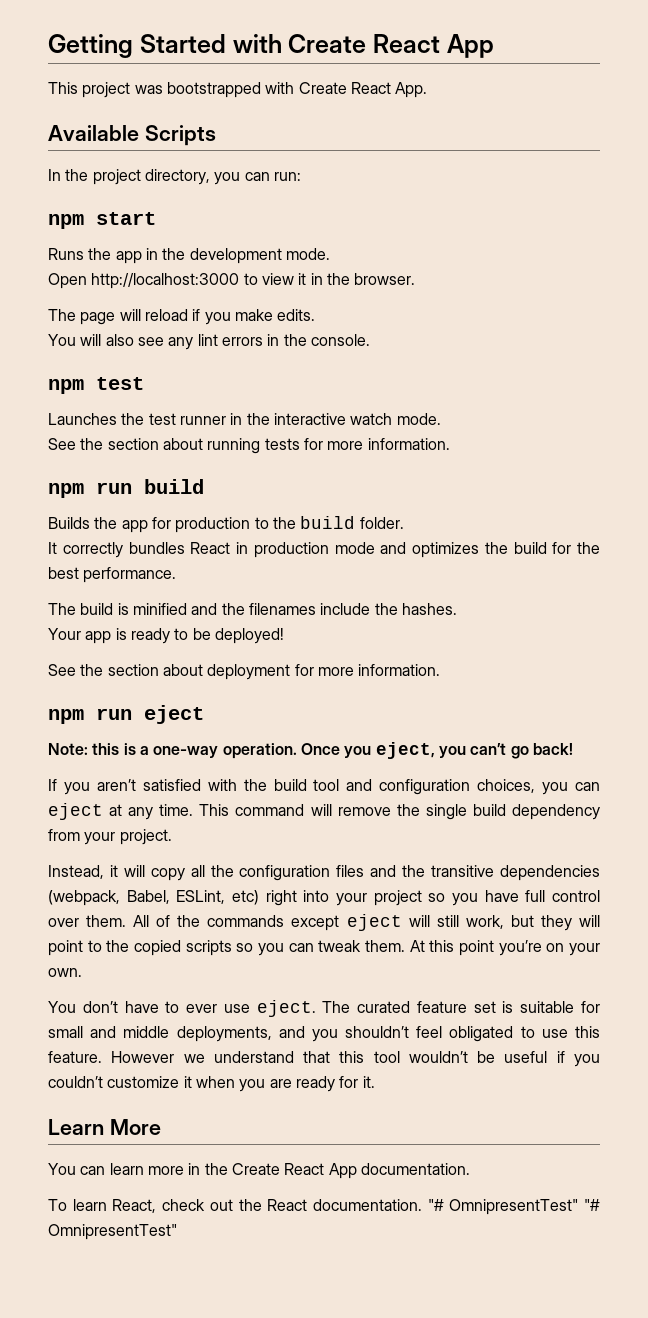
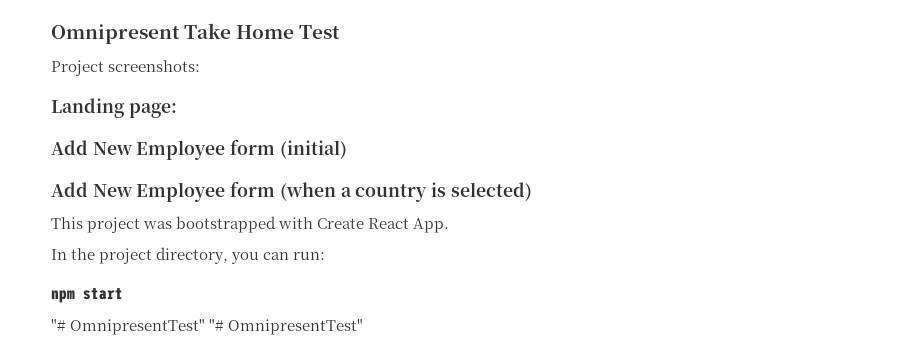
- Getting Started with Create React App
+ Omnipresent Take Home Test
+ Project screenshots:
+ Landing page:
+ Add New Employee form (initial)
+ Add New Employee form (when a country is selected)
- Available Scripts
- Runs the app in the development mode.
- Open http://localhost:3000 to view it in the browser.
- The page will reload if you make edits.
- You will also see any lint errors in the console.
- npm test
- Launches the test runner in the interactive watch mode.
- See the section about running tests for more information.
- npm run build
- Builds the app for production to the build folder.
- It correctly bundles React in production mode and optimizes the build for the best performance.
- The build is minified and the filenames include the hashes.
- Your app is ready to be deployed!
- See the section about deployment for more information.
- npm run eject
- Note: this is a one-way operation. Once you eject, you can’t go back!
- If you aren’t satisfied with the build tool and configuration choices, you can eject at any time. This command will remove the single build dependency from your project.
- Instead, it will copy all the configuration files and the transitive dependencies (webpack, Babel, ESLint, etc) right into your project so you have full control over them. All of the commands except eject will still work, but they will point to the copied scripts so you can tweak them. At this point you’re on your own.
- You don’t have to ever use eject. The curated feature set is suitable for small and middle deployments, and you shouldn’t feel obligated to use this feature. However we understand that this tool wouldn’t be useful if you couldn’t customize it when you are ready for it.
- Learn More
- You can learn more in the Create React App documentation.
- To learn React, check out the React documentation.

